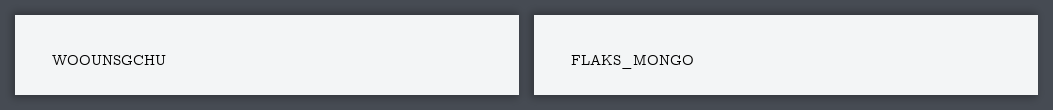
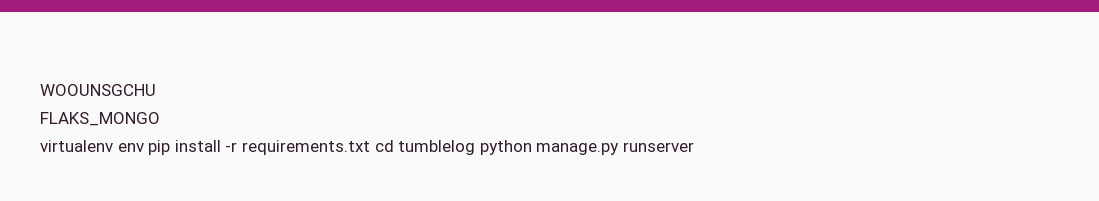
+ virtualenv env pip install -r requirements.txt cd tumblelog python manage.py runserver

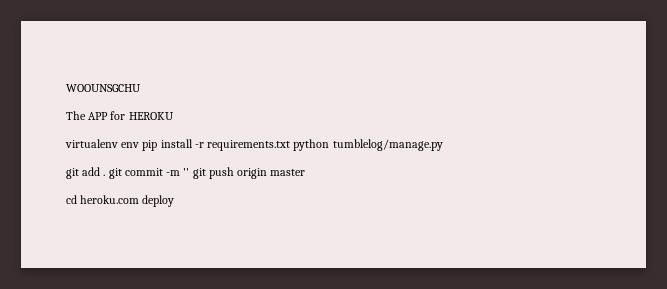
- FLAKS_MONGO
+ The APP for HEROKU
- virtualenv env pip install -r requirements.txt cd tumblelog python manage.py runserver
+ virtualenv env pip install -r requirements.txt python tumblelog/manage.py
+ git add . git commit -m '' git push origin master
+ cd heroku.com deploy

